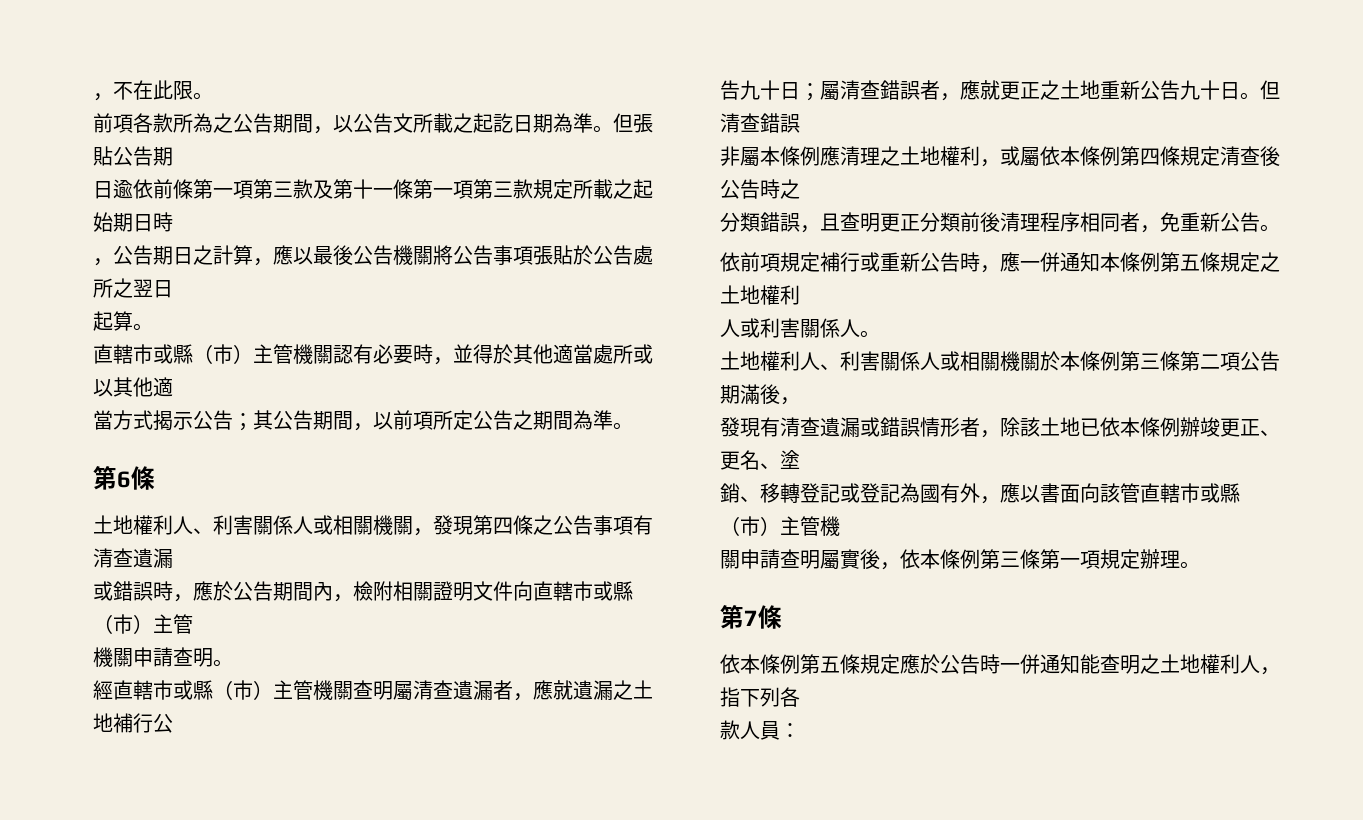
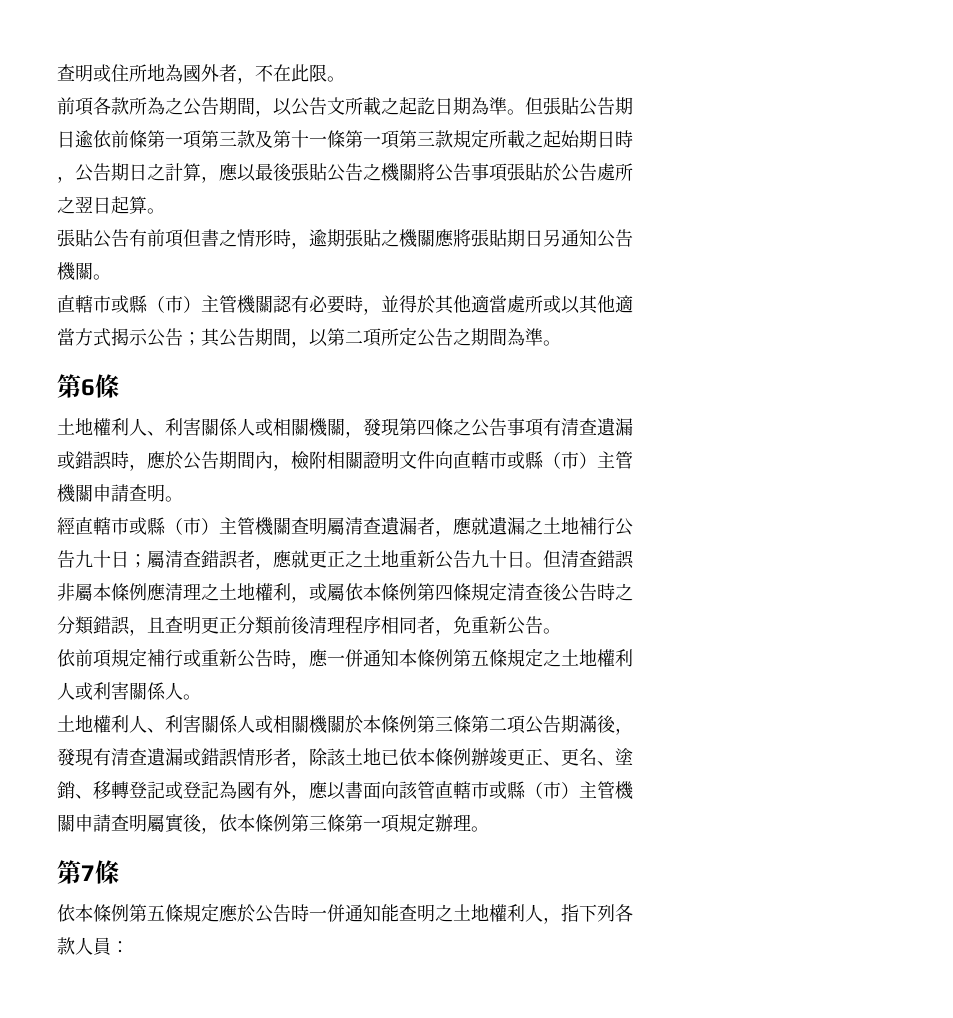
- ，不在此限。
+ 查明或住所地為國外者，不在此限。
- ，公告期日之計算，應以最後公告機關將公告事項張貼於公告處所之翌日
- 起算。
+ ，公告期日之計算，應以最後張貼公告之機關將公告事項張貼於公告處所
+ 之翌日起算。
+ 張貼公告有前項但書之情形時，逾期張貼之機關應將張貼期日另通知公告
+ 機關。
- 當方式揭示公告；其公告期間，以前項所定公告之期間為準。
+ 當方式揭示公告；其公告期間，以第二項所定公告之期間為準。

